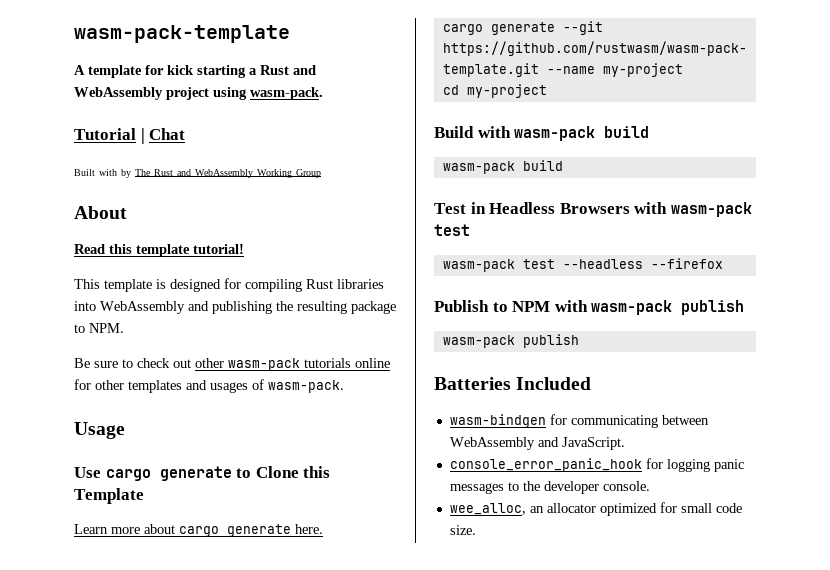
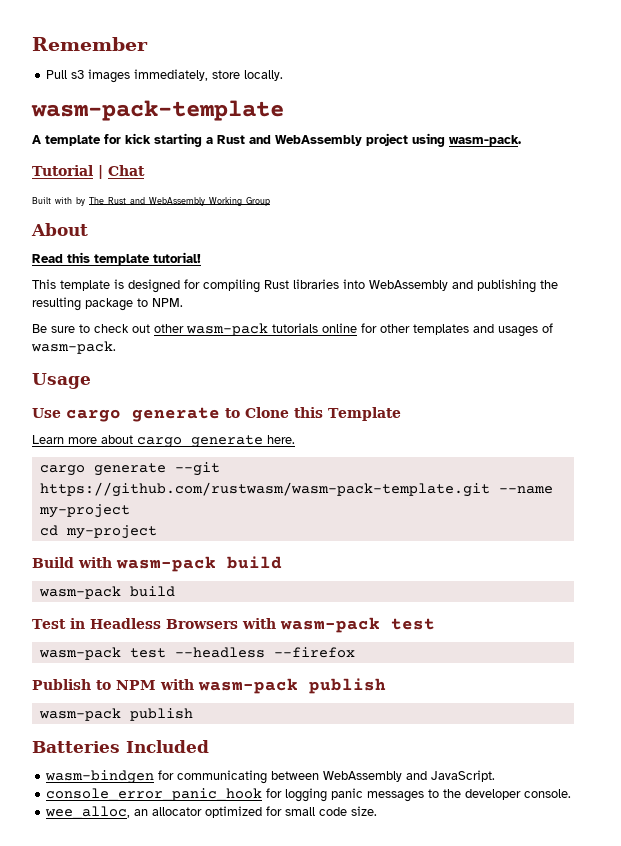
+ Remember
+ Pull s3 images immediately, store locally.

